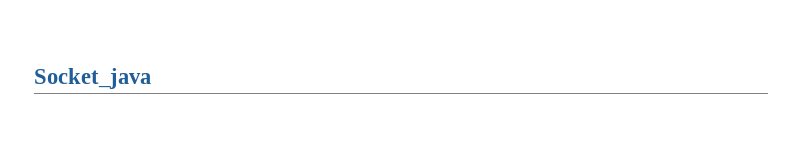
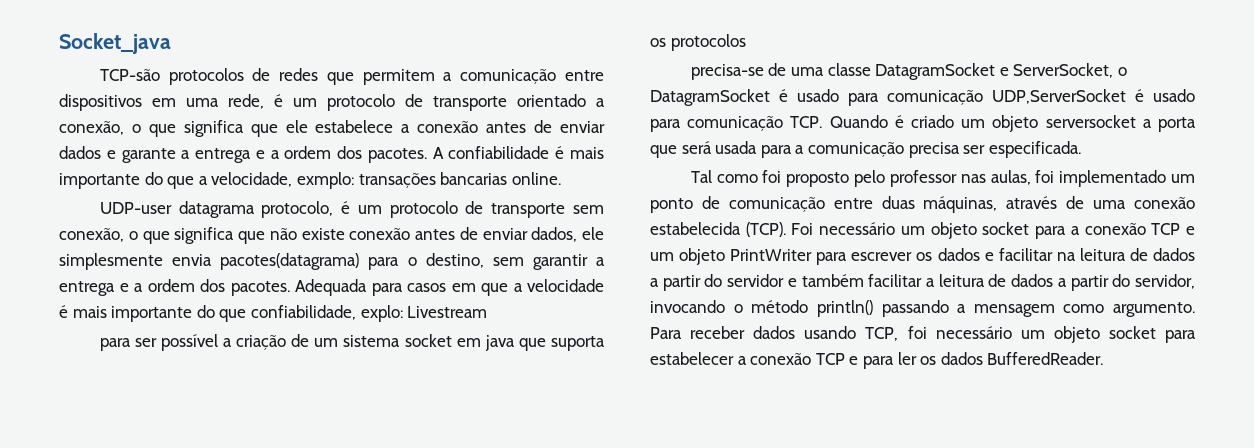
+ TCP-são protocolos de redes que permitem a comunicação entre dispositivos em uma rede, é um protocolo de transporte orientado a conexão, o que significa que ele estabelece a conexão antes de enviar dados e garante a entrega e a ordem dos pacotes. A confiabilidade é mais importante do que a velocidade, exmplo: transações bancarias online.
+ UDP-user datagrama protocolo, é um protocolo de transporte sem conexão, o que significa que não existe conexão antes de enviar dados, ele simplesmente envia pacotes(datagrama) para o destino, sem garantir a entrega e a ordem dos pacotes. Adequada para casos em que a velocidade é mais importante do que confiabilidade, explo: Livestream
+ para ser possível a criação de um sistema socket em java que suporta os protocolos
+ precisa-se de uma classe DatagramSocket e ServerSocket, o DatagramSocket é usado para comunicação UDP,ServerSocket é usado para comunicação TCP. Quando é criado um objeto serversocket a porta que será usada para a comunicação precisa ser especificada.
+ Tal como foi proposto pelo professor nas aulas, foi implementado um ponto de comunicação entre duas máquinas, através de uma conexão estabelecida (TCP). Foi necessário um objeto socket para a conexão TCP e um objeto PrintWriter para escrever os dados e facilitar na leitura de dados a partir do servidor e também facilitar a leitura de dados a partir do servidor, invocando o método println() passando a mensagem como argumento. Para receber dados usando TCP, foi necessário um objeto socket para estabelecer a conexão TCP e para ler os dados BufferedReader.

